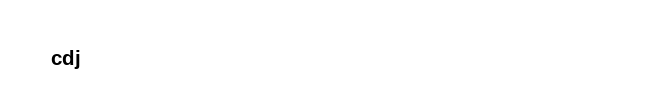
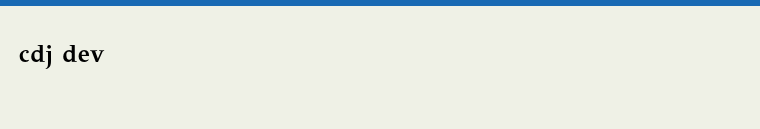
- cdj
+ cdj dev

